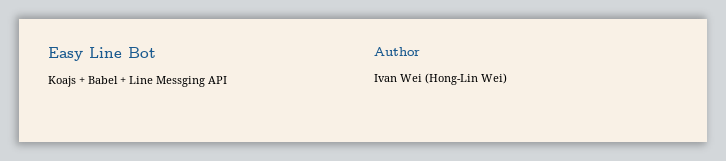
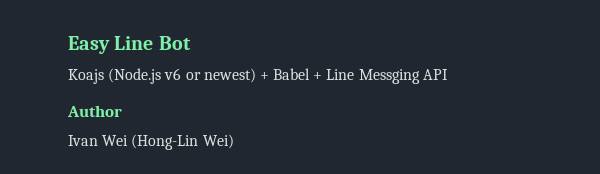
- Koajs + Babel + Line Messging API
+ Koajs (Node.js v6 or newest) + Babel + Line Messging API

